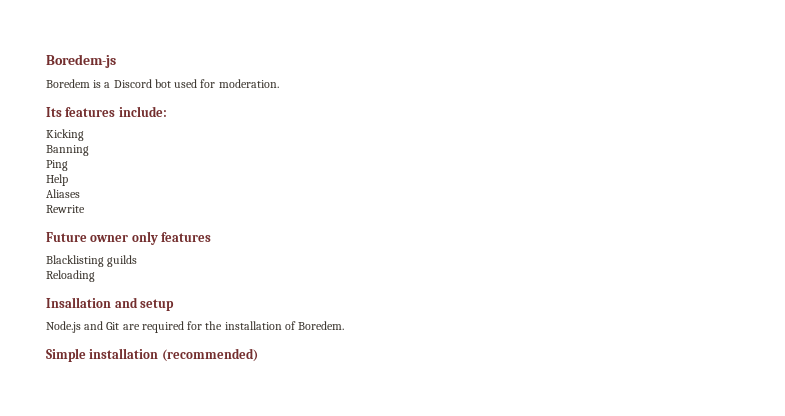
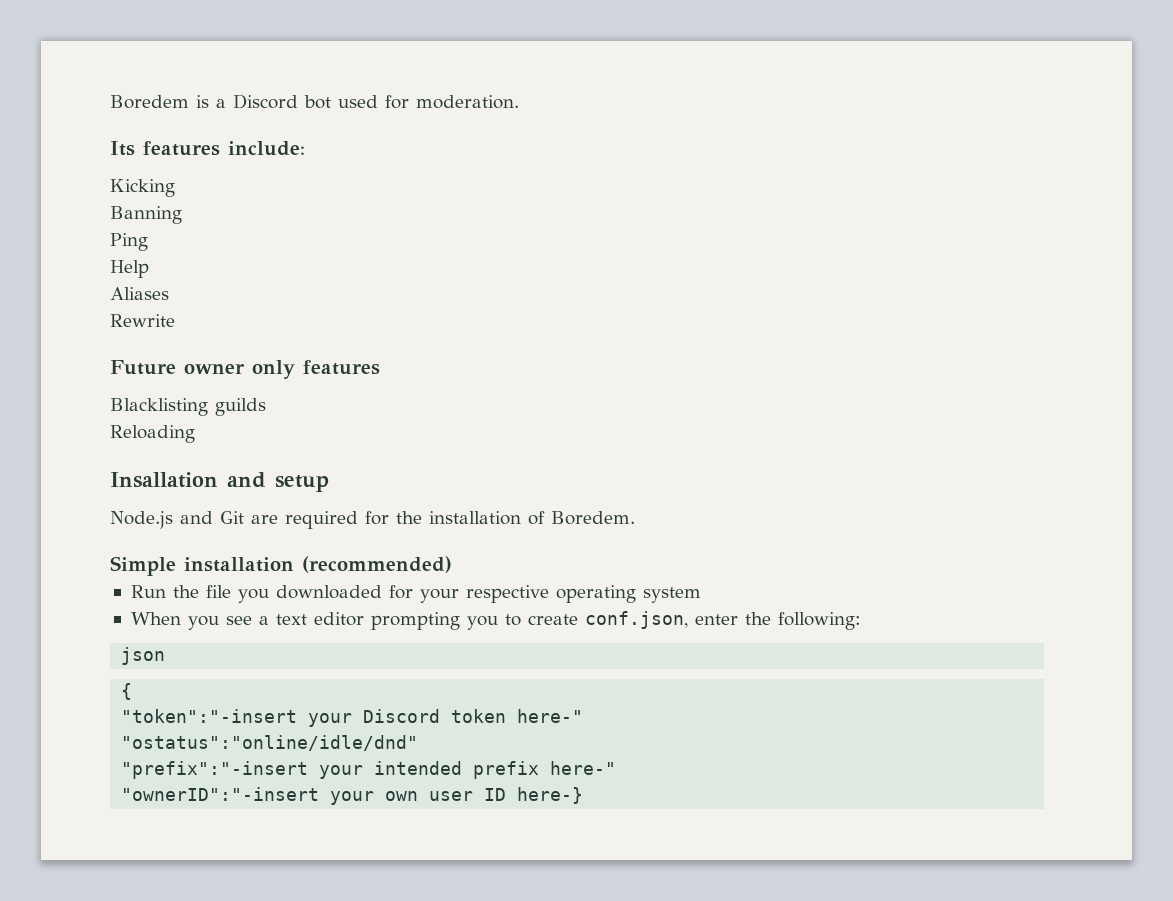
- Boredem-js
+ Run the file you downloaded for your respective operating system
+ When you see a text editor prompting you to create conf.json, enter the following:
+ json
+ {
+ "token":"-insert your Discord token here-"
+ "ostatus":"online/idle/dnd"
+ "prefix":"-insert your intended prefix here-"
+ "ownerID":"-insert your own user ID here-}

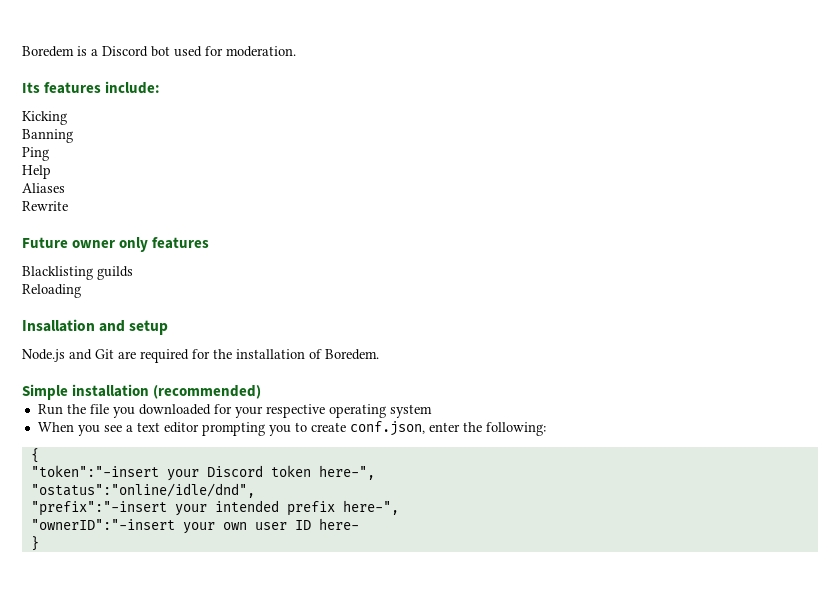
- json
- "token":"-insert your Discord token here-"
- "ostatus":"online/idle/dnd"
+ "token":"-insert your Discord token here-",
+ "ostatus":"online/idle/dnd",
- "prefix":"-insert your intended prefix here-"
+ "prefix":"-insert your intended prefix here-",
- "ownerID":"-insert your own user ID here-}
+ "ownerID":"-insert your own user ID here-
+ }

